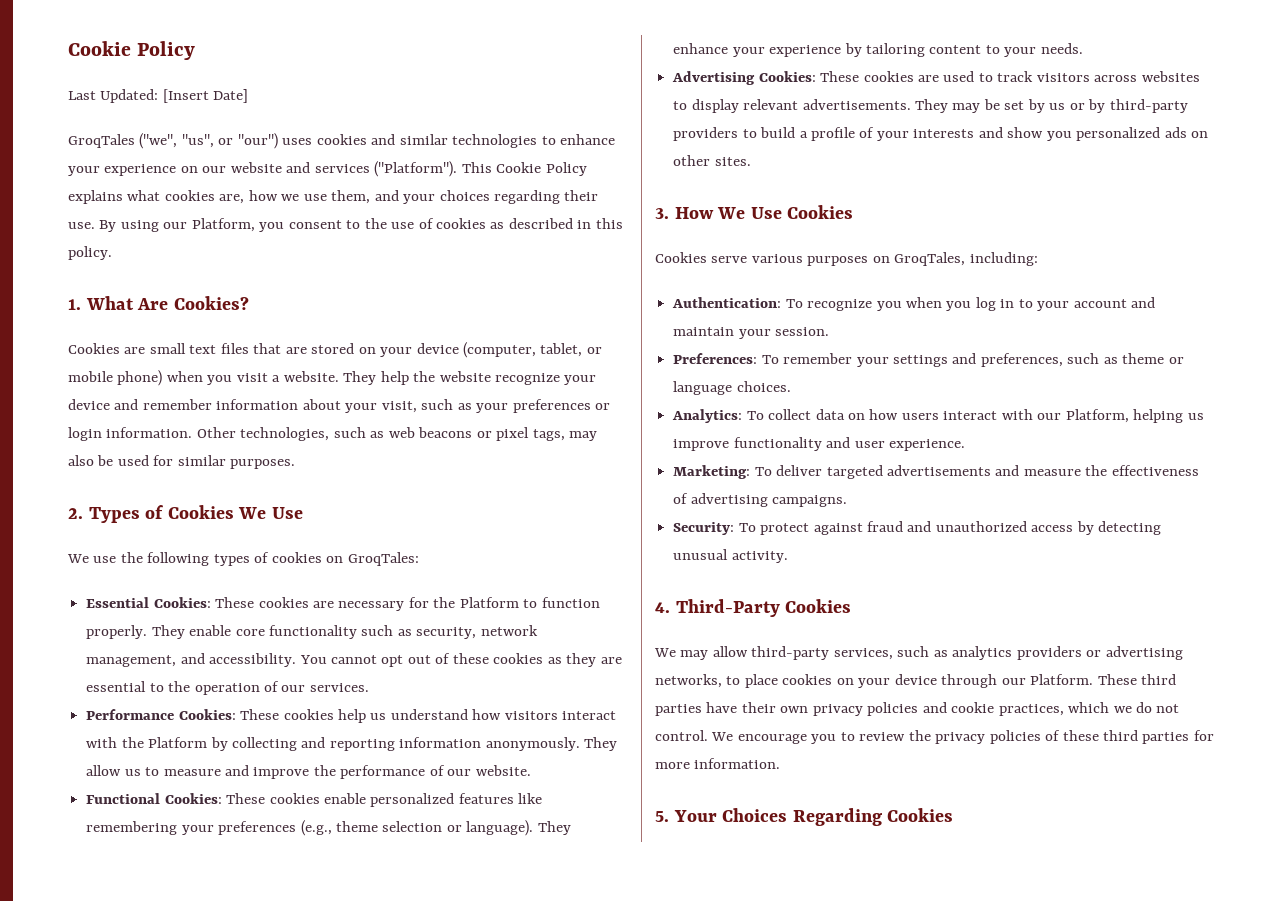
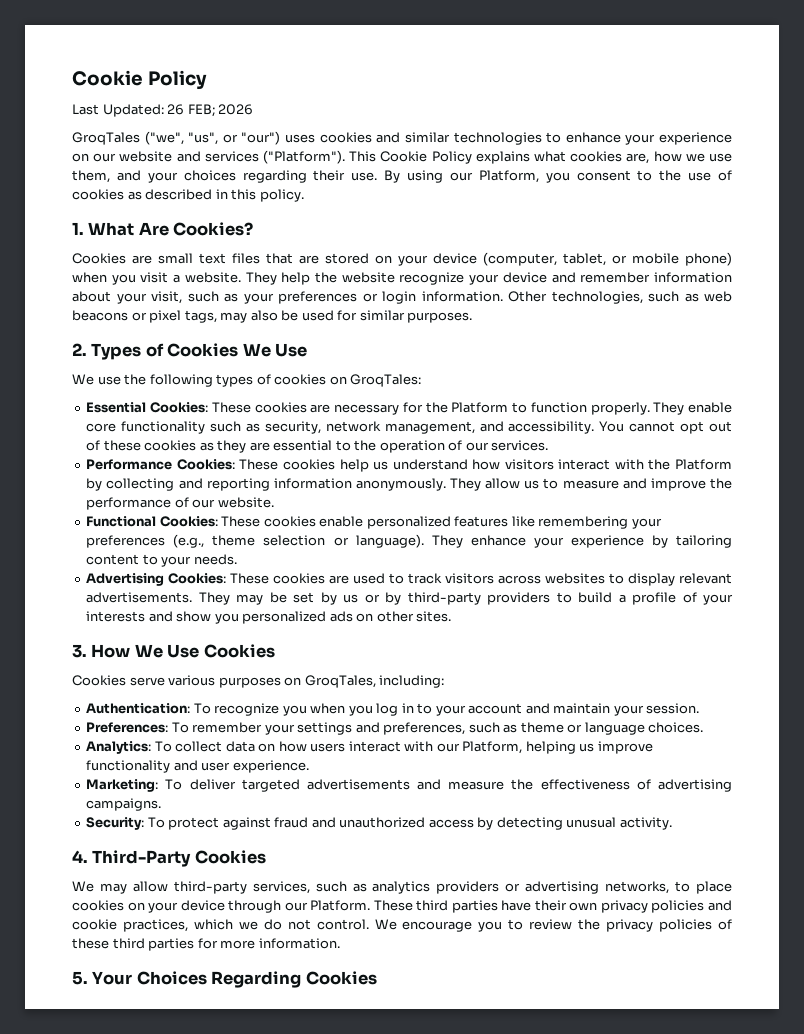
- Last Updated: [Insert Date]
+ Last Updated: 26 FEB; 2026

